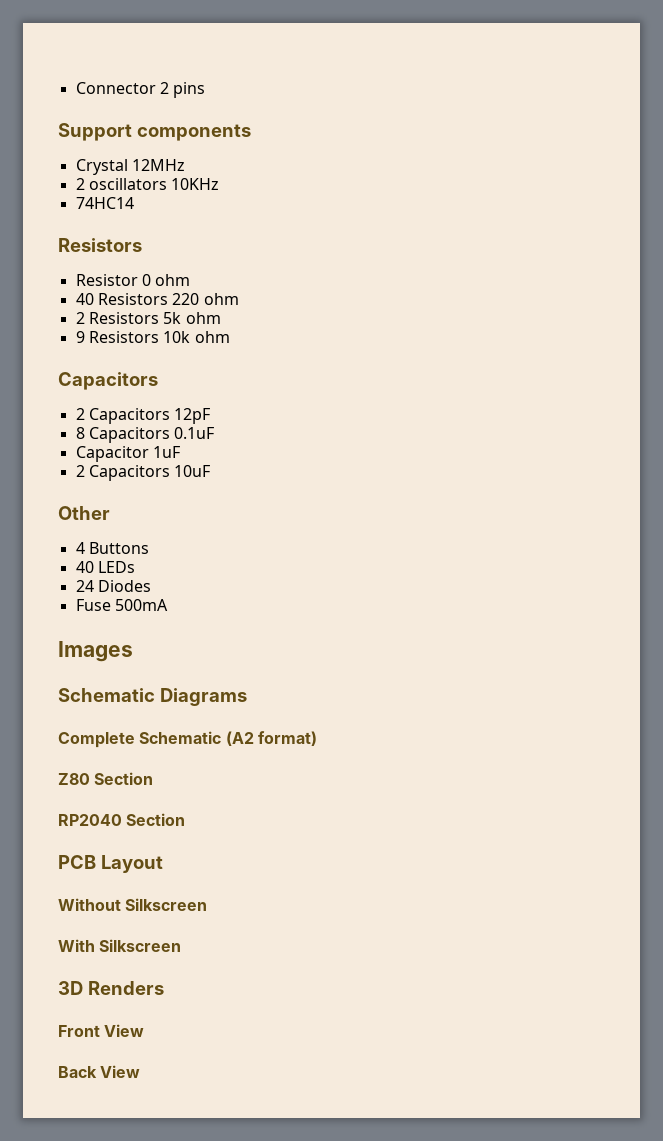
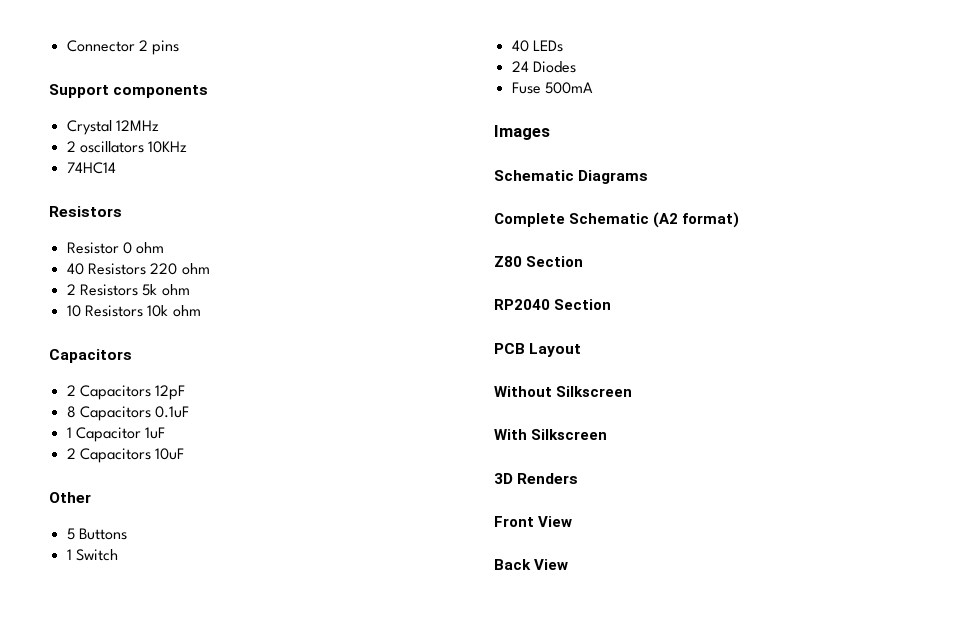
- 9 Resistors 10k ohm
+ 10 Resistors 10k ohm
- Capacitor 1uF
+ 1 Capacitor 1uF
- 4 Buttons
+ 5 Buttons
+ 1 Switch

